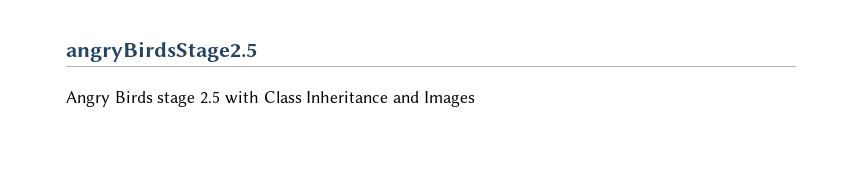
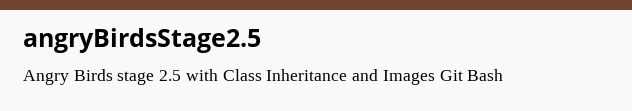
- Angry Birds stage 2.5 with Class Inheritance and Images
+ Angry Birds stage 2.5 with Class Inheritance and Images Git Bash

